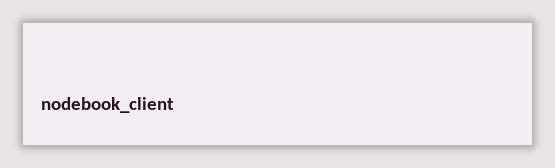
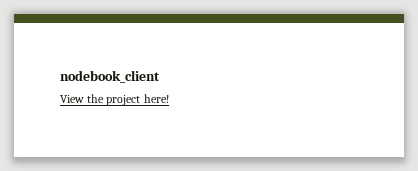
+ View the project here!

